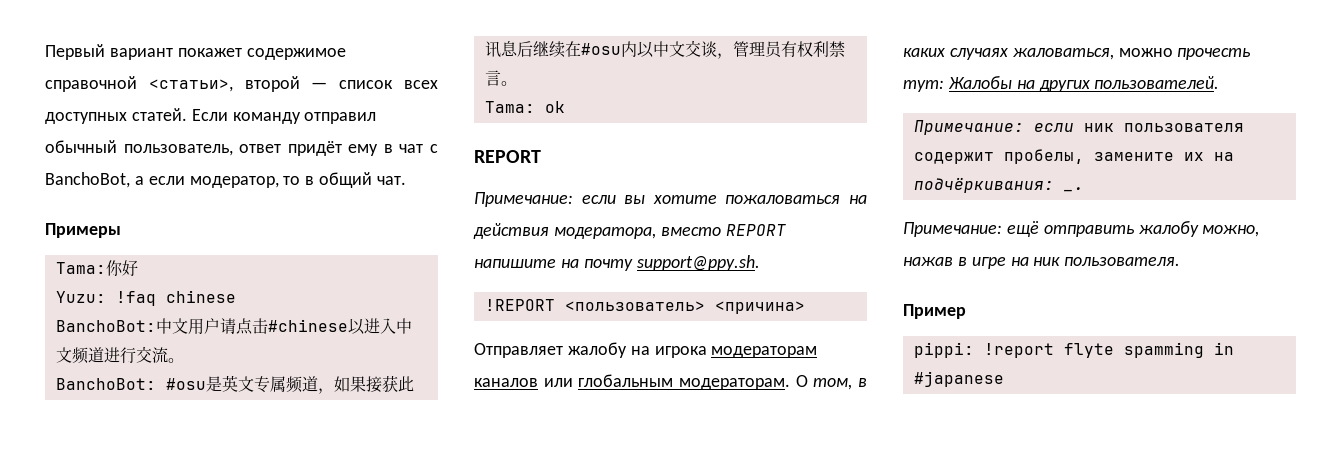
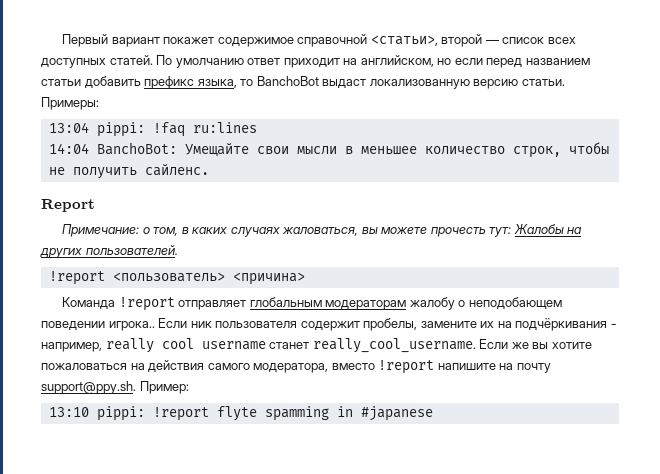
- Если команду отправил обычный пользователь, ответ придёт ему в чат с BanchoBot, а если модератор, то в общий чат.
- Примеры
- Tama:你好
- Yuzu: !faq chinese
- BanchoBot:中文用户请点击#chinese以进入中文频道进行交流。
- BanchoBot: #osu是英文专属频道，如果接获此讯息后继续在#osu内以中文交谈，管理员有权利禁言。
- Tama: ok
- REPORT
- Примечание: если вы хотите пожаловаться на действия модератора, вместо REPORT напишите на почту support@ppy.sh.
- !REPORT <пользователь> <причина>
- Отправляет жалобу на игрока модераторам каналов или глобальным модераторам. О том, в каких случаях жаловаться, можно прочесть тут: Жалобы на других пользователей.
+ По умолчанию ответ приходит на английском, но если перед названием статьи добавить префикс языка, то BanchoBot выдаст локализованную версию статьи. Примеры:
+ 13:04 pippi: !faq ru:lines
+ 14:04 BanchoBot: Умещайте свои мысли в меньшее количество строк, чтобы не получить сайленс.
+ Report
+ Примечание: о том, в каких случаях жаловаться, вы можете прочесть тут: Жалобы на других пользователей.
- Примечание: если ник пользователя содержит пробелы, замените их на подчёркивания: _.
- Примечание: ещё отправить жалобу можно, нажав в игре на ник пользователя.
- Пример
- pippi: !report flyte spamming in #japanese
+ !report <пользователь> <причина>
+ Команда !report отправляет глобальным модераторам жалобу о неподобающем поведении игрока.. Если ник пользователя содержит пробелы, замените их на подчёркивания - например, really cool username станет really_cool_username. Если же вы хотите пожаловаться на действия самого модератора, вместо !report напишите на почту support@ppy.sh. Пример:
+ 13:10 pippi: !report flyte spamming in #japanese

